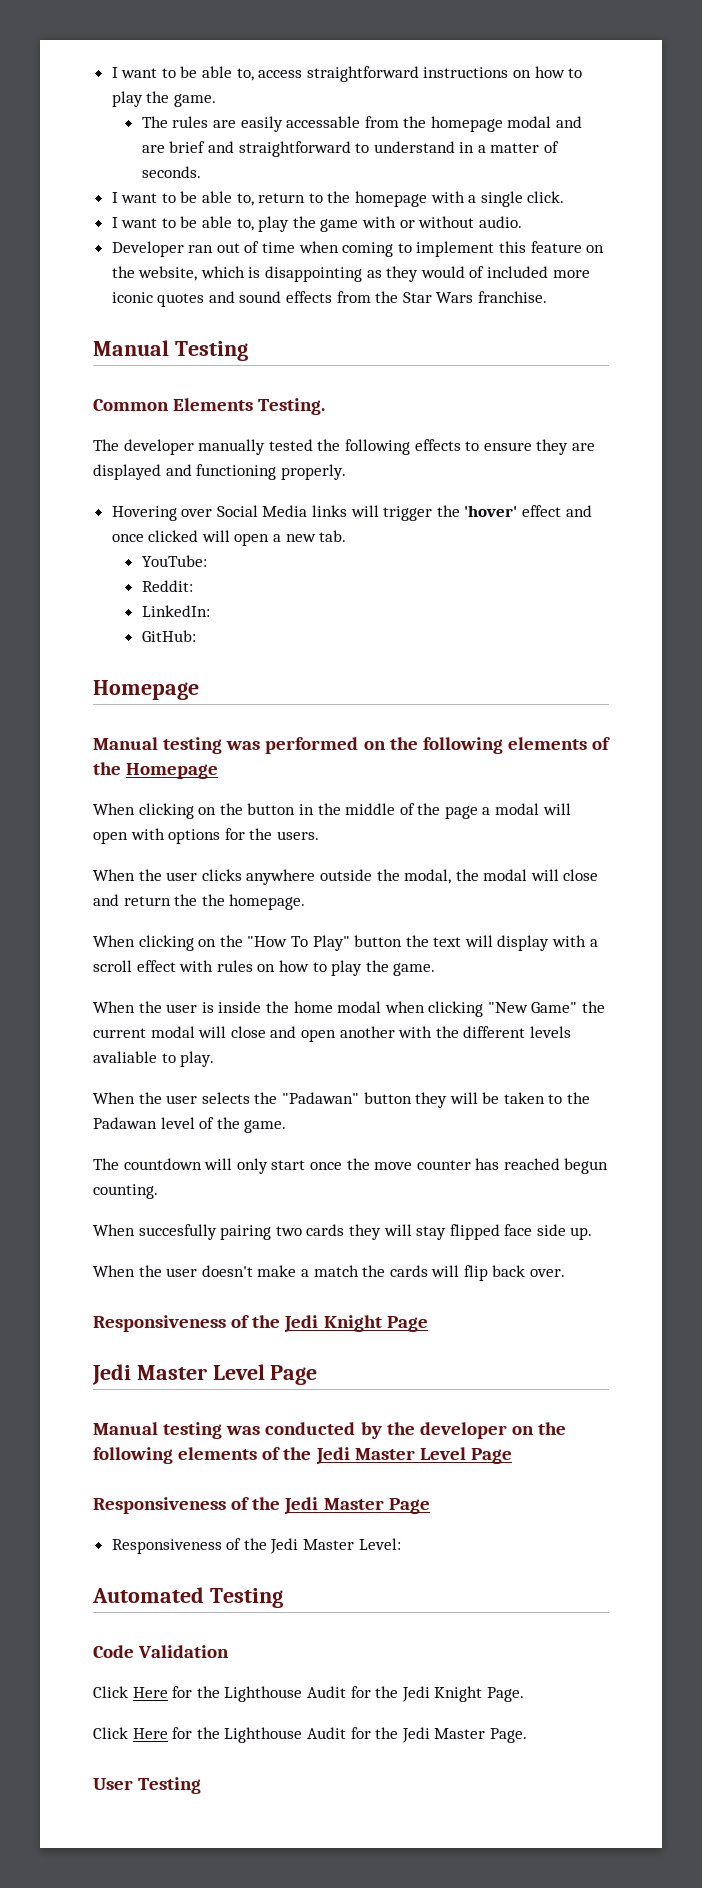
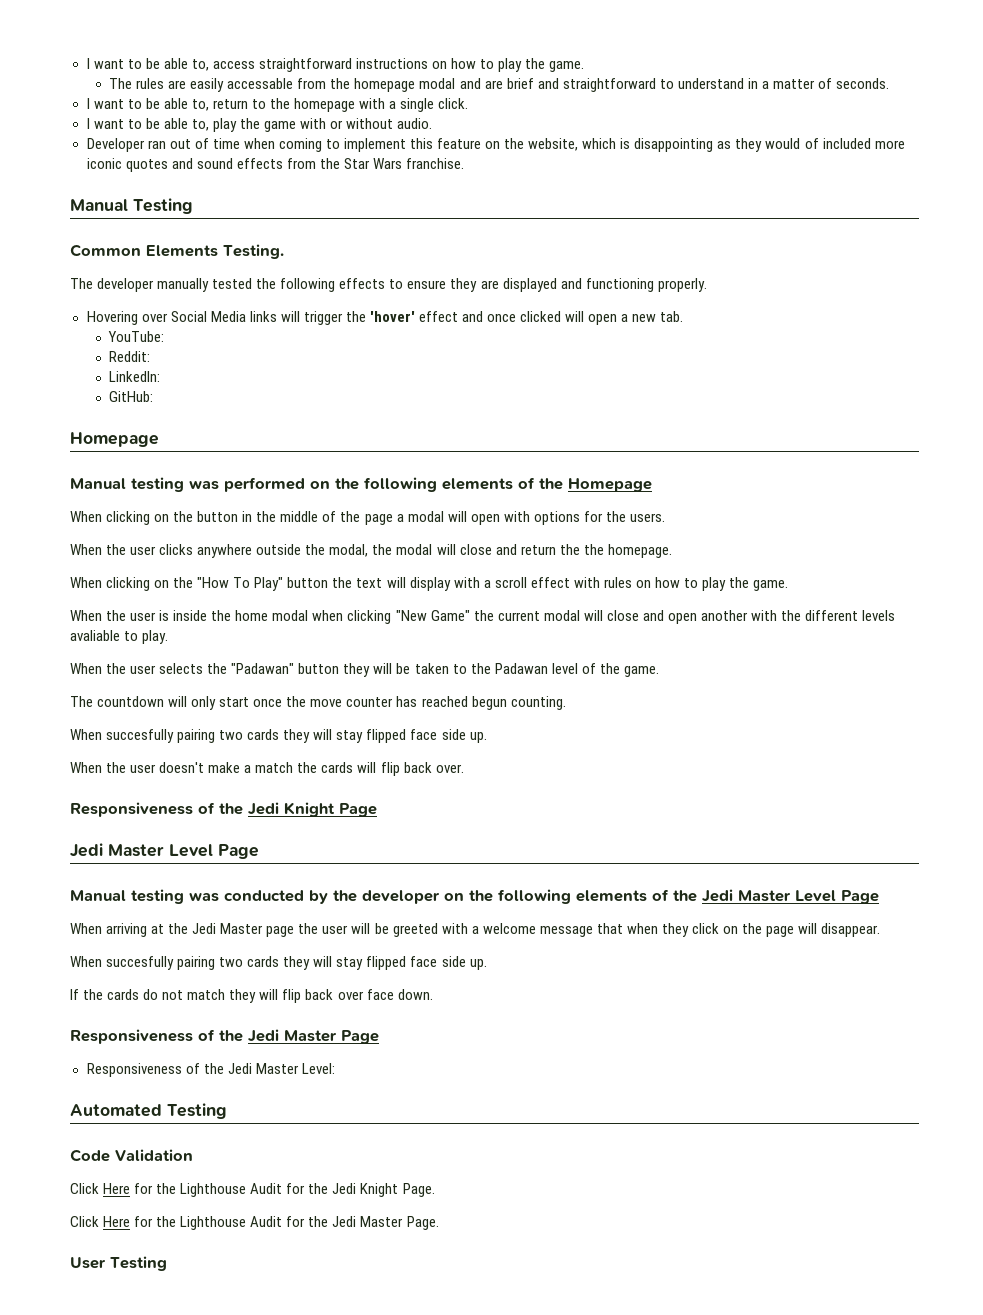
+ When arriving at the Jedi Master page the user will be greeted with a welcome message that when they click on the page will disappear.
+ When succesfully pairing two cards they will stay flipped face side up.
+ If the cards do not match they will flip back over face down.

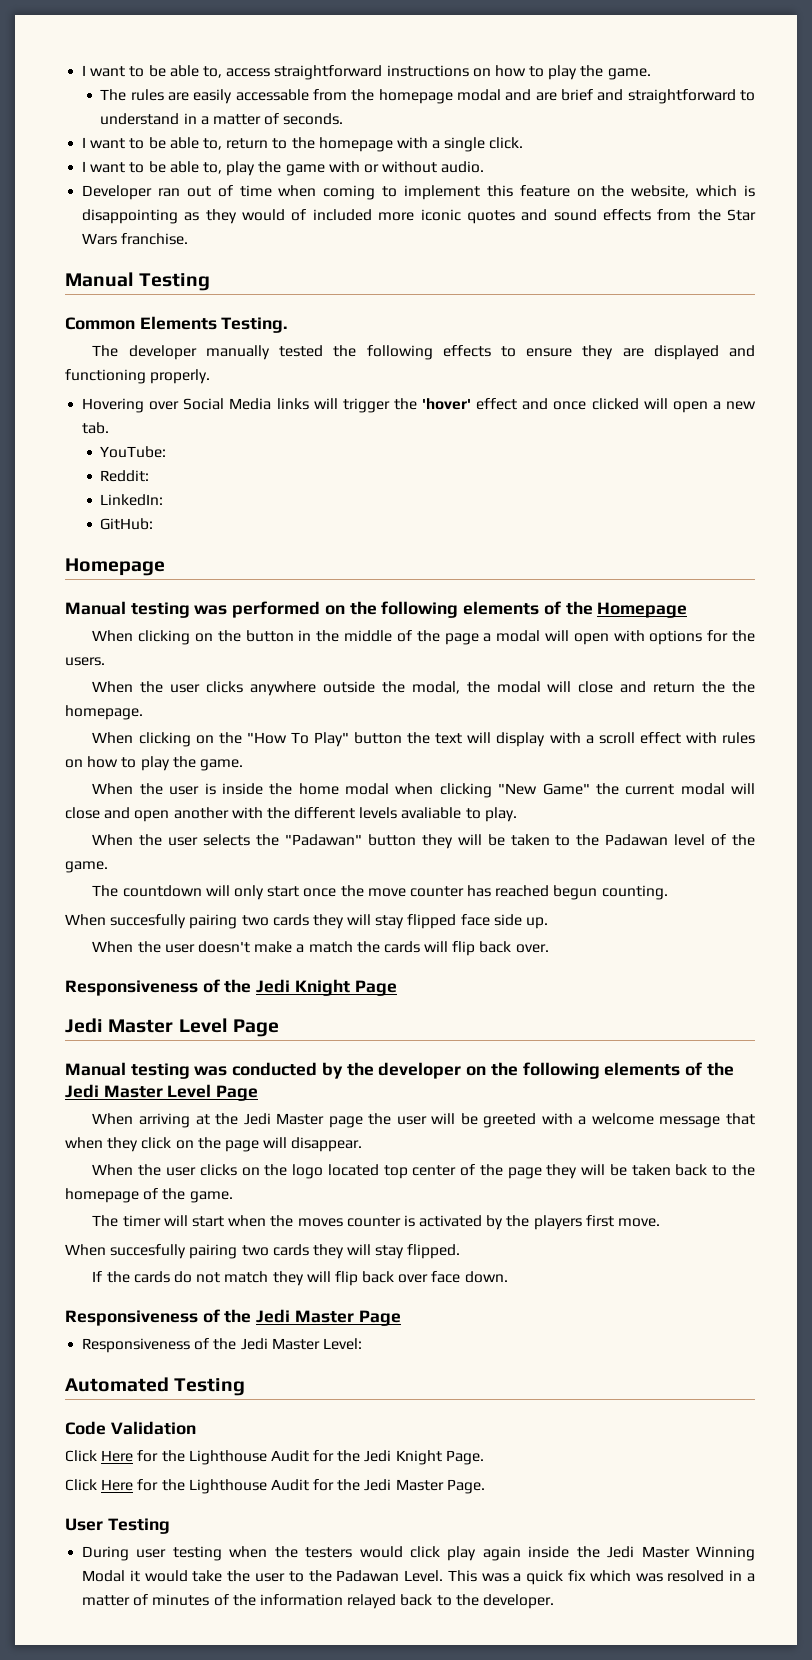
  When arriving at the Jedi Master page the user will be greeted with a welcome message that when they click on the page will disappear.
- When succesfully pairing two cards they will stay flipped face side up.
+ When the user clicks on the logo located top center of the page they will be taken back to the homepage of the game.
+ The timer will start when the moves counter is activated by the players first move.
+ When succesfully pairing two cards they will stay flipped.
+ During user testing when the testers would click play again inside the Jedi Master Winning Modal it would take the user to the Padawan Level. This was a quick fix which was resolved in a matter of minutes of the information relayed back to the developer.

